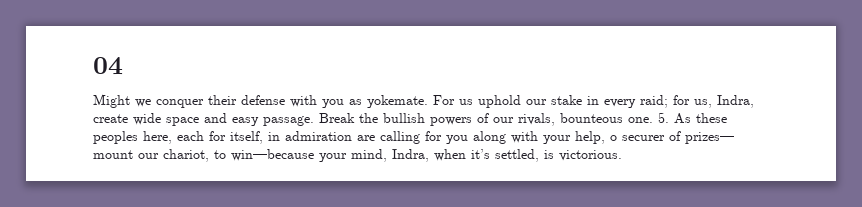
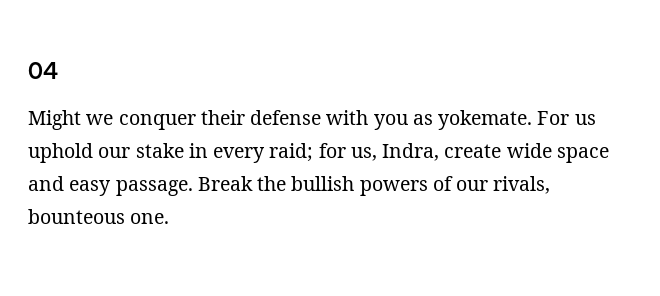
- 5. As these peoples here, each for itself, in admiration are calling for you along with your help, o securer of prizes— mount our chariot, to win—because your mind, Indra, when it’s settled, is victorious.

